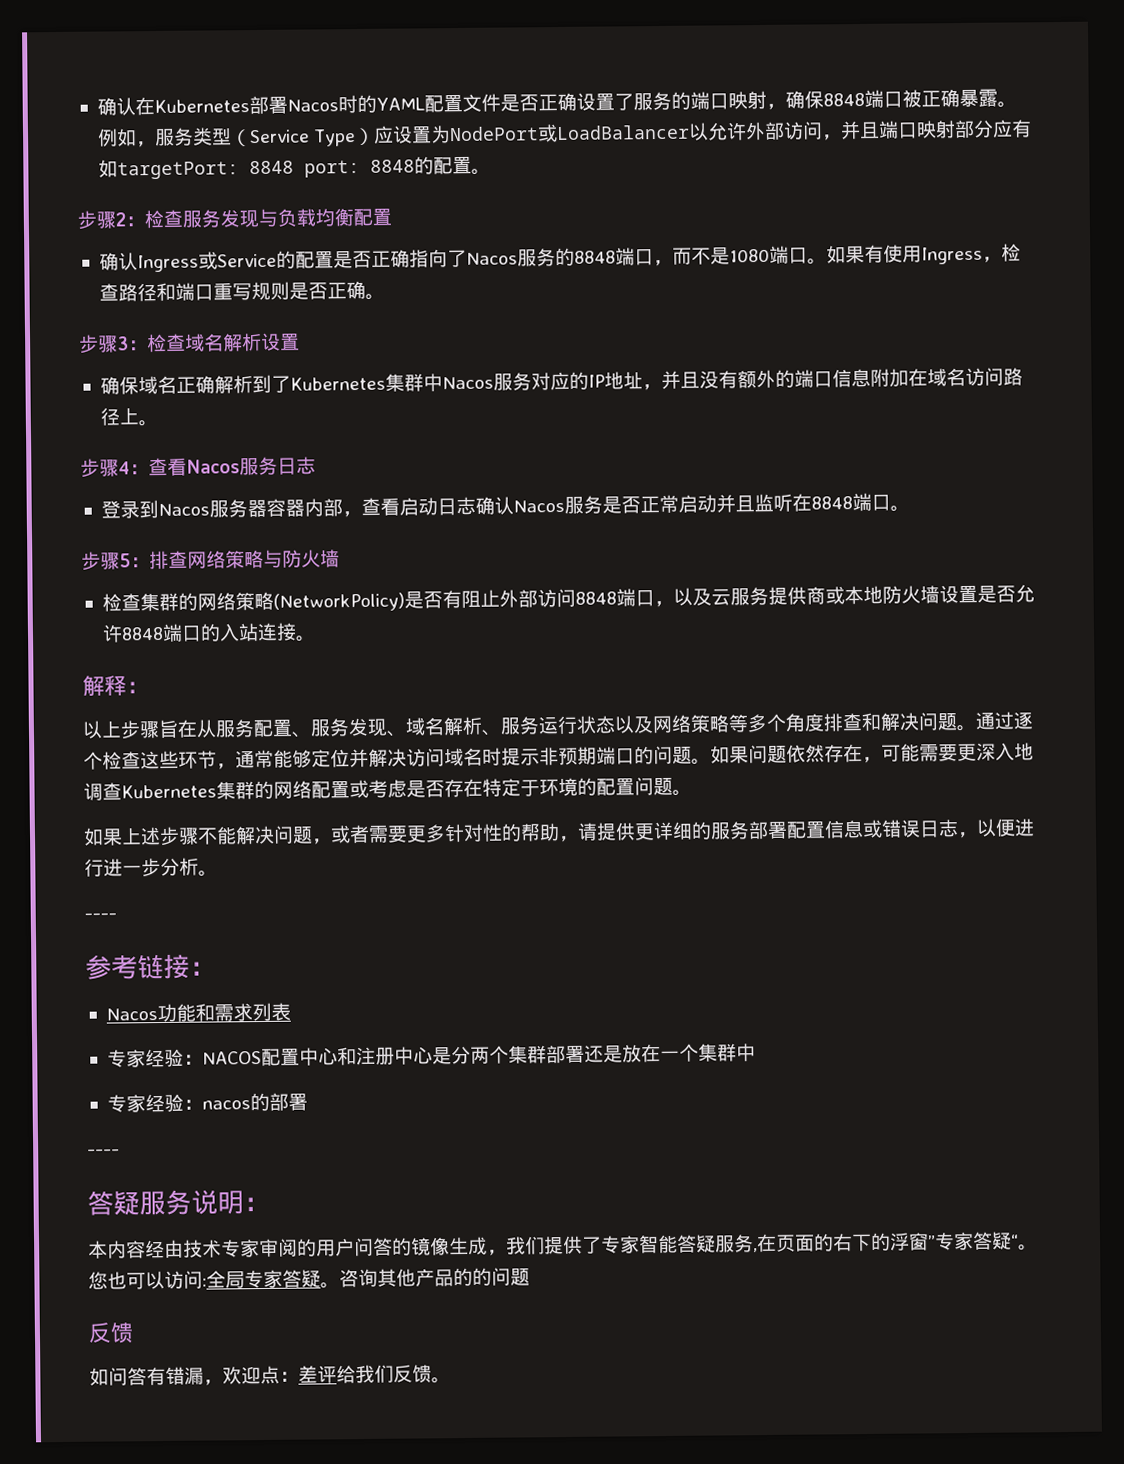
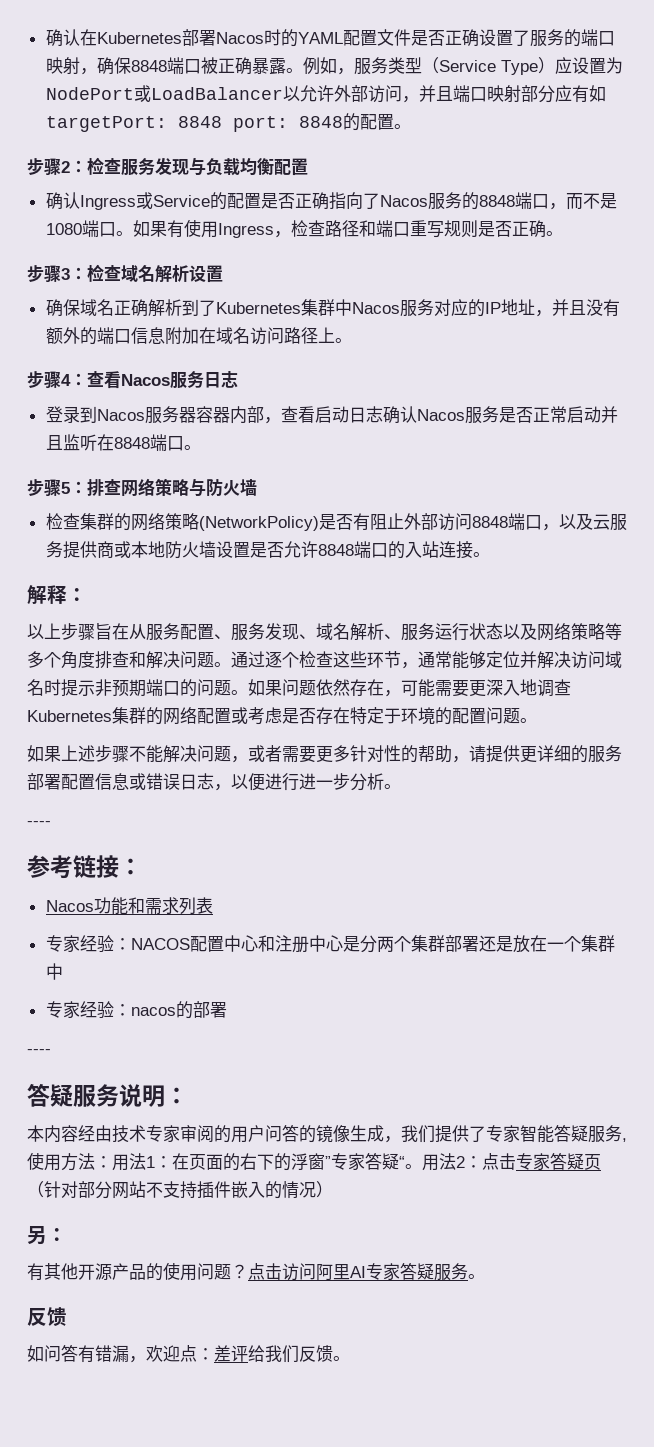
- 本内容经由技术专家审阅的用户问答的镜像生成，我们提供了专家智能答疑服务,在页面的右下的浮窗”专家答疑“。
+ 本内容经由技术专家审阅的用户问答的镜像生成，我们提供了专家智能答疑服务,使用方法：用法1：在页面的右下的浮窗”专家答疑“。
- 您也可以访问:全局专家答疑。咨询其他产品的的问题
+ 用法2：点击专家答疑页（针对部分网站不支持插件嵌入的情况）
+ 另：
+ 有其他开源产品的使用问题？点击访问阿里AI专家答疑服务。

